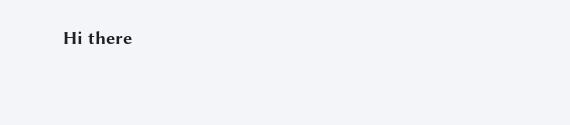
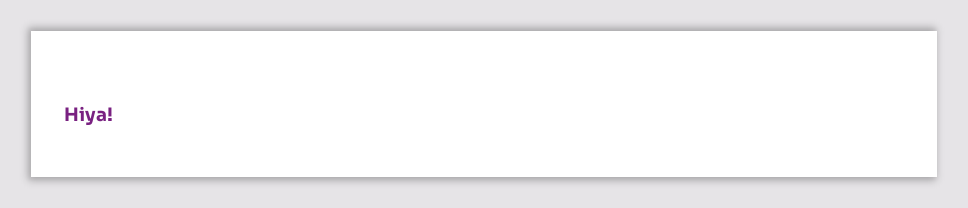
- Hi there
+ Hiya!

